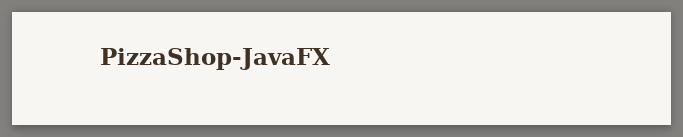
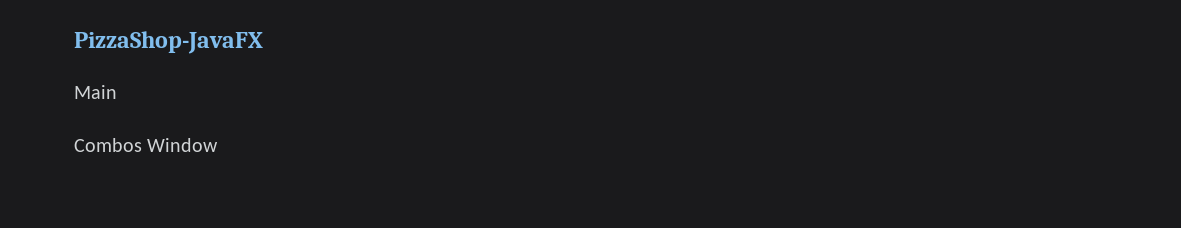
+ Main
+ Combos Window

